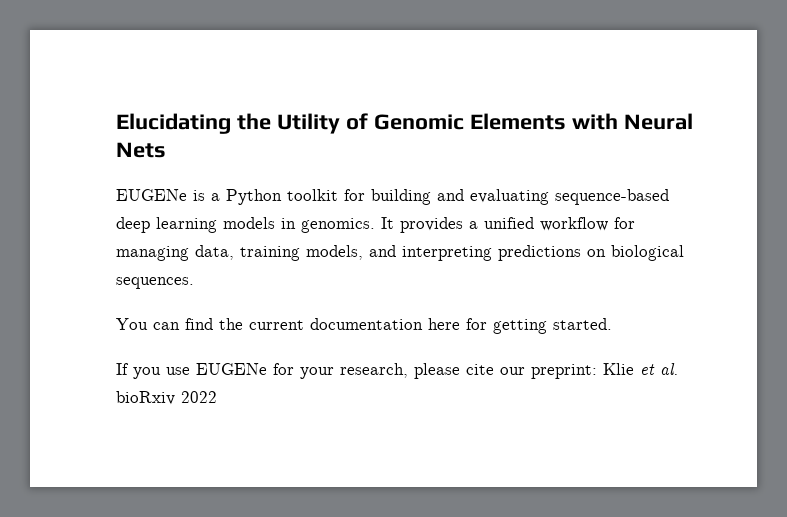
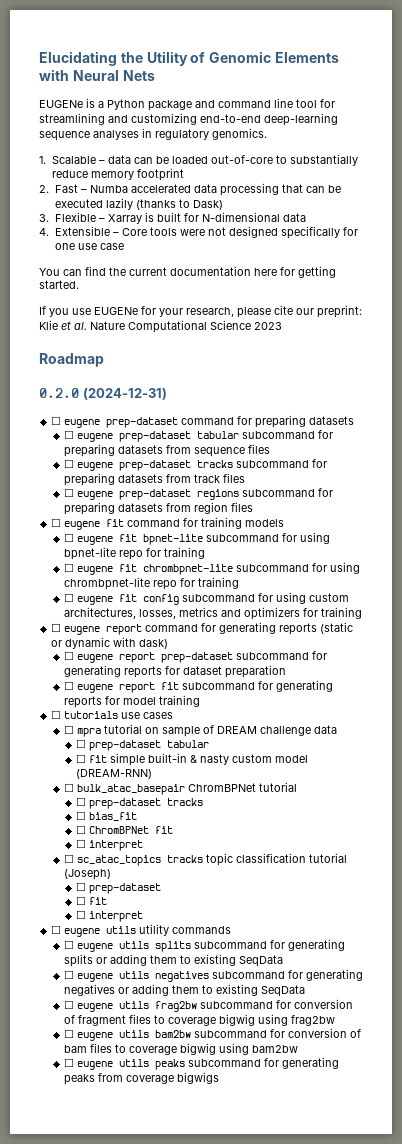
- EUGENe is a Python toolkit for building and evaluating sequence-based deep learning models in genomics. It provides a unified workflow for managing data, training models, and interpreting predictions on biological sequences.
+ EUGENe is a Python package and command line tool for streamlining and customizing end-to-end deep-learning sequence analyses in regulatory genomics.
+ 1. Scalable – data can be loaded out-of-core to substantially reduce memory footprint
+ 2. Fast – Numba accelerated data processing that can be executed lazily (thanks to Dask)
+ 3. Flexible – Xarray is built for N-dimensional data
+ 4. Extensible – Core tools were not designed specifically for one use case
- If you use EUGENe for your research, please cite our preprint: Klie et al. bioRxiv 2022
+ If you use EUGENe for your research, please cite our preprint: Klie et al. Nature Computational Science 2023
+ Roadmap
+ 0.2.0 (2024-12-31)
+ ☐ eugene prep-dataset command for preparing datasets
+ ☐ eugene prep-dataset tabular subcommand for preparing datasets from sequence files
+ ☐ eugene prep-dataset tracks subcommand for preparing datasets from track files
+ ☐ eugene prep-dataset regions subcommand for preparing datasets from region files
+ ☐ eugene fit command for training models
+ ☐ eugene fit bpnet-lite subcommand for using bpnet-lite repo for training
+ ☐ eugene fit chrombpnet-lite subcommand for using chrombpnet-lite repo for training
+ ☐ eugene fit config subcommand for using custom architectures, losses, metrics and optimizers for training
+ ☐ eugene report command for generating reports (static or dynamic with dask)
+ ☐ eugene report prep-dataset subcommand for generating reports for dataset preparation
+ ☐ eugene report fit subcommand for generating reports for model training
+ ☐ tutorials use cases
+ ☐ mpra tutorial on sample of DREAM challenge data
+ ☐ prep-dataset tabular
+ ☐ fit simple built-in & nasty custom model (DREAM-RNN)
+ ☐ bulk_atac_basepair ChromBPNet tutorial
+ ☐ prep-dataset tracks
+ ☐ bias_fit
+ ☐ ChromBPNet fit
+ ☐ interpret
+ ☐ sc_atac_topics tracks topic classification tutorial (Joseph)
+ ☐ prep-dataset
+ ☐ fit
+ ☐ interpret
+ ☐ eugene utils utility commands
+ ☐ eugene utils splits subcommand for generating splits or adding them to existing SeqData
+ ☐ eugene utils negatives subcommand for generating negatives or adding them to existing SeqData
+ ☐ eugene utils frag2bw subcommand for conversion of fragment files to coverage bigwig using frag2bw
+ ☐ eugene utils bam2bw subcommand for conversion of bam files to coverage bigwig using bam2bw
+ ☐ eugene utils peaks subcommand for generating peaks from coverage bigwigs

